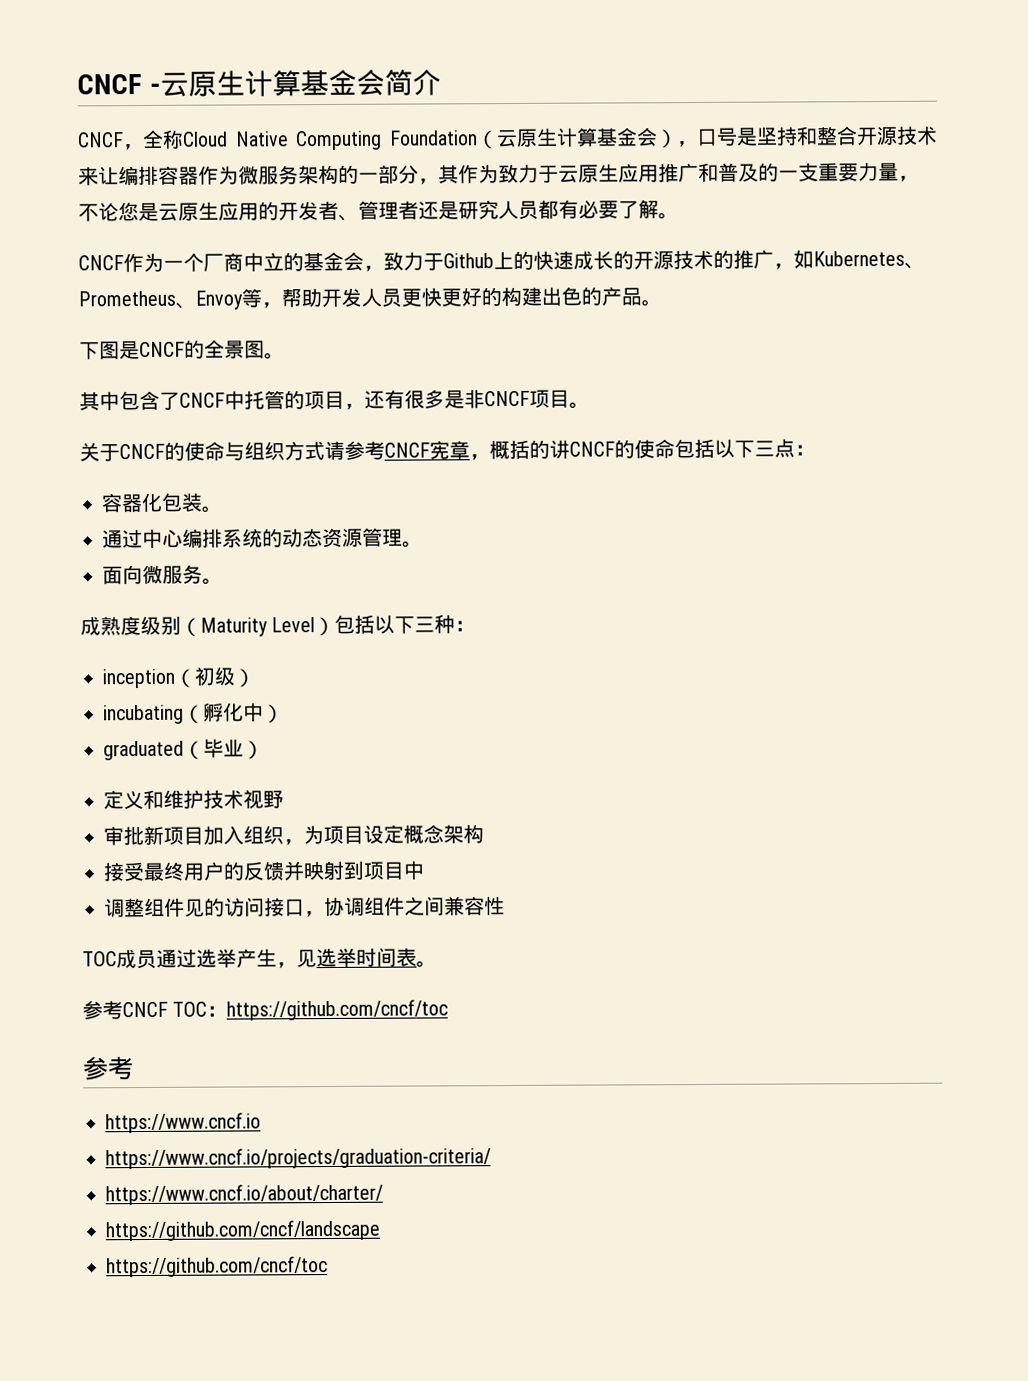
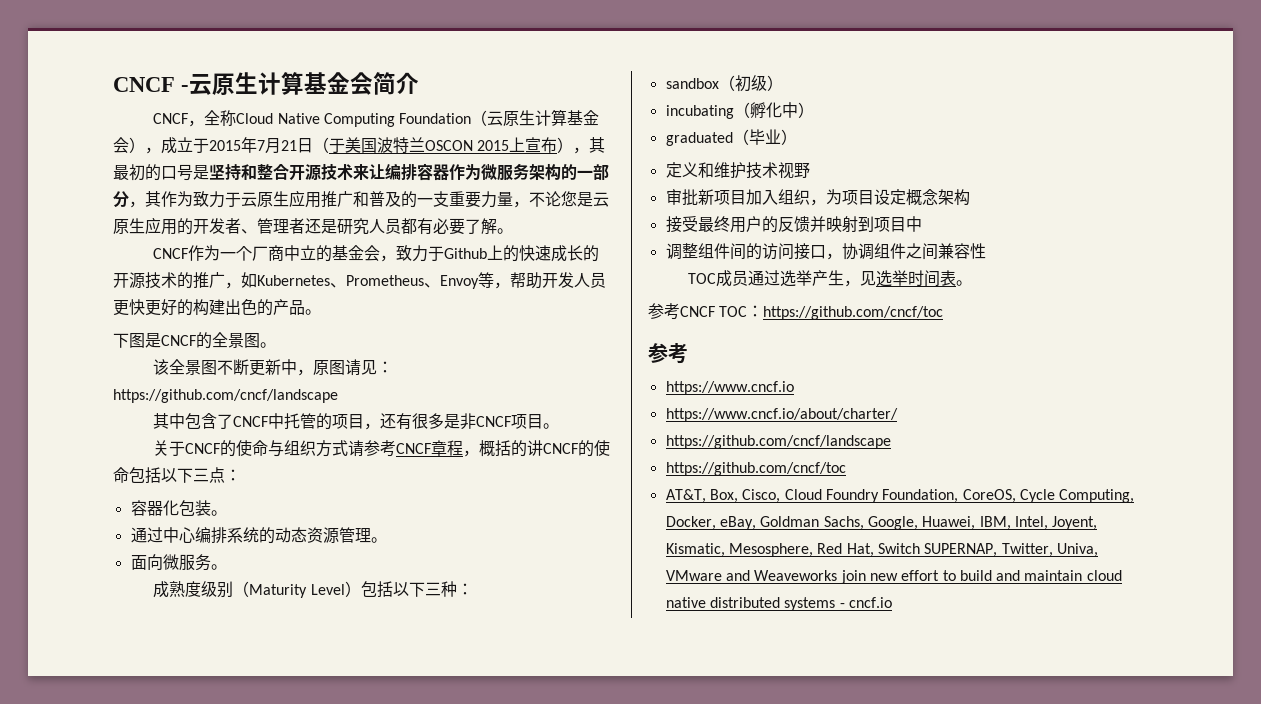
- CNCF，全称Cloud Native Computing Foundation（云原生计算基金会），口号是坚持和整合开源技术来让编排容器作为微服务架构的一部分，其作为致力于云原生应用推广和普及的一支重要力量，不论您是云原生应用的开发者、管理者还是研究人员都有必要了解。
+ CNCF，全称Cloud Native Computing Foundation（云原生计算基金会），成立于2015年7月21日（于美国波特兰OSCON 2015上宣布），其最初的口号是坚持和整合开源技术来让编排容器作为微服务架构的一部分，其作为致力于云原生应用推广和普及的一支重要力量，不论您是云原生应用的开发者、管理者还是研究人员都有必要了解。
+ 该全景图不断更新中，原图请见：https://github.com/cncf/landscape
- 关于CNCF的使命与组织方式请参考CNCF宪章，概括的讲CNCF的使命包括以下三点：
+ 关于CNCF的使命与组织方式请参考CNCF章程，概括的讲CNCF的使命包括以下三点：
- inception（初级）
+ sandbox（初级）
- 调整组件见的访问接口，协调组件之间兼容性
+ 调整组件间的访问接口，协调组件之间兼容性
- https://www.cncf.io/projects/graduation-criteria/
+ AT&T, Box, Cisco, Cloud Foundry Foundation, CoreOS, Cycle Computing, Docker, eBay, Goldman Sachs, Google, Huawei, IBM, Intel, Joyent, Kismatic, Mesosphere, Red Hat, Switch SUPERNAP, Twitter, Univa, VMware and Weaveworks join new effort to build and maintain cloud native distributed systems - cncf.io

